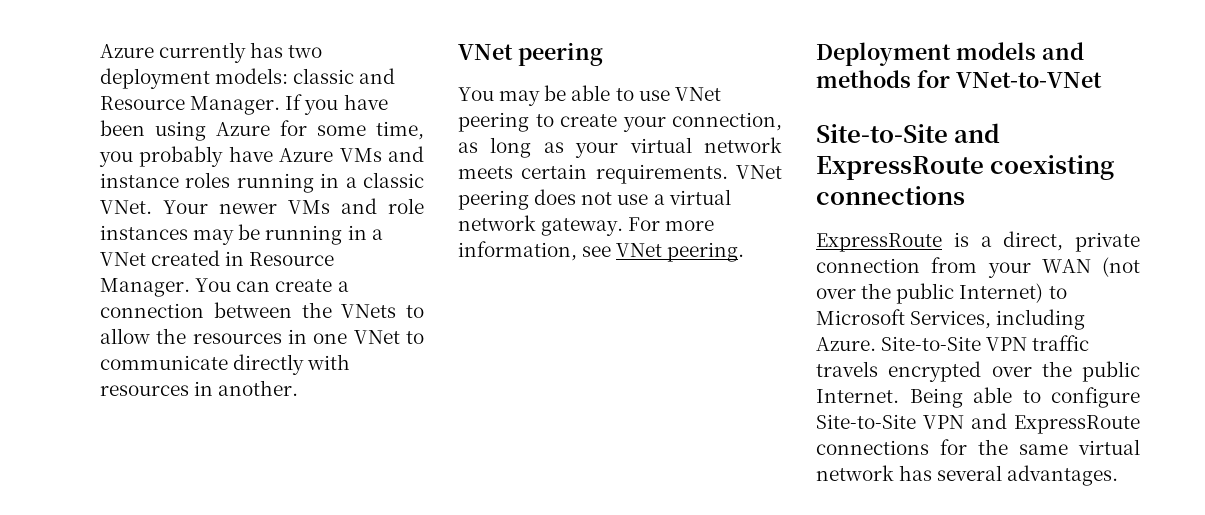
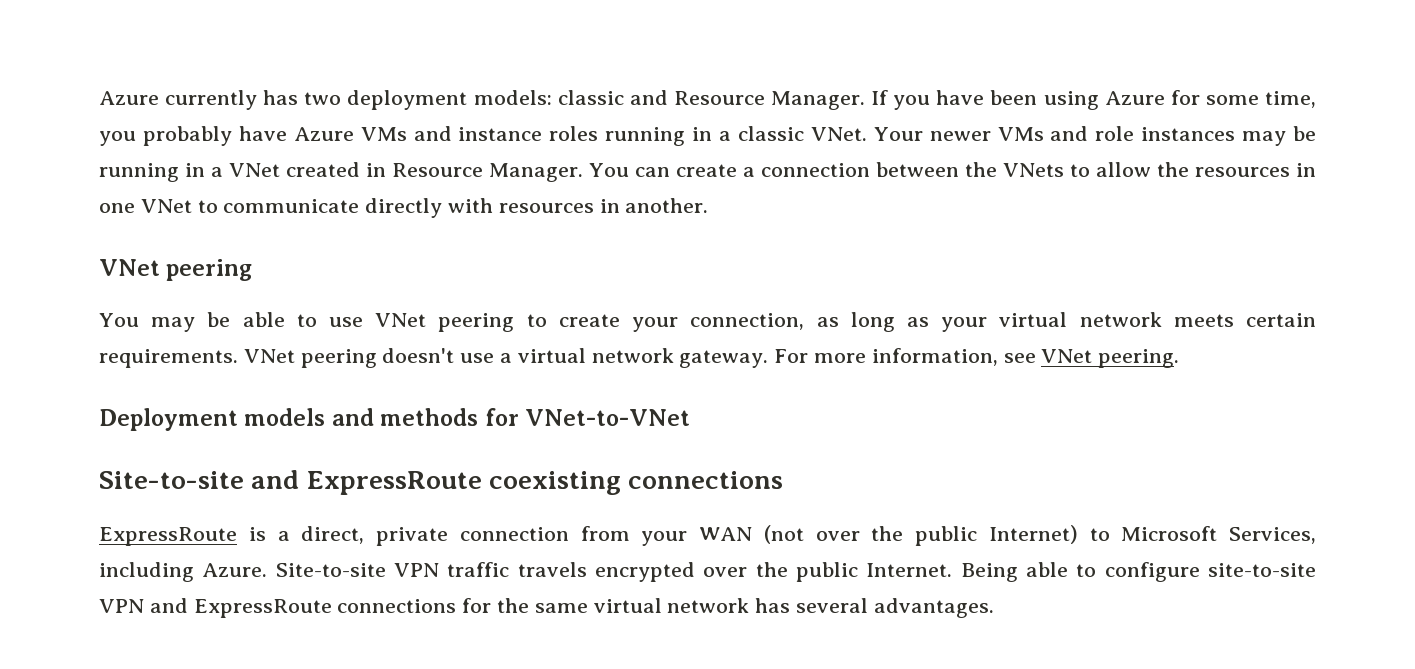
- VNet peering does not use a virtual network gateway.
+ VNet peering doesn't use a virtual network gateway.
- Site-to-Site and ExpressRoute coexisting connections
+ Site-to-site and ExpressRoute coexisting connections
- Site-to-Site VPN traffic travels encrypted over the public Internet.
+ Site-to-site VPN traffic travels encrypted over the public Internet.
- Being able to configure Site-to-Site VPN and ExpressRoute connections for the same virtual network has several advantages.
+ Being able to configure site-to-site VPN and ExpressRoute connections for the same virtual network has several advantages.

